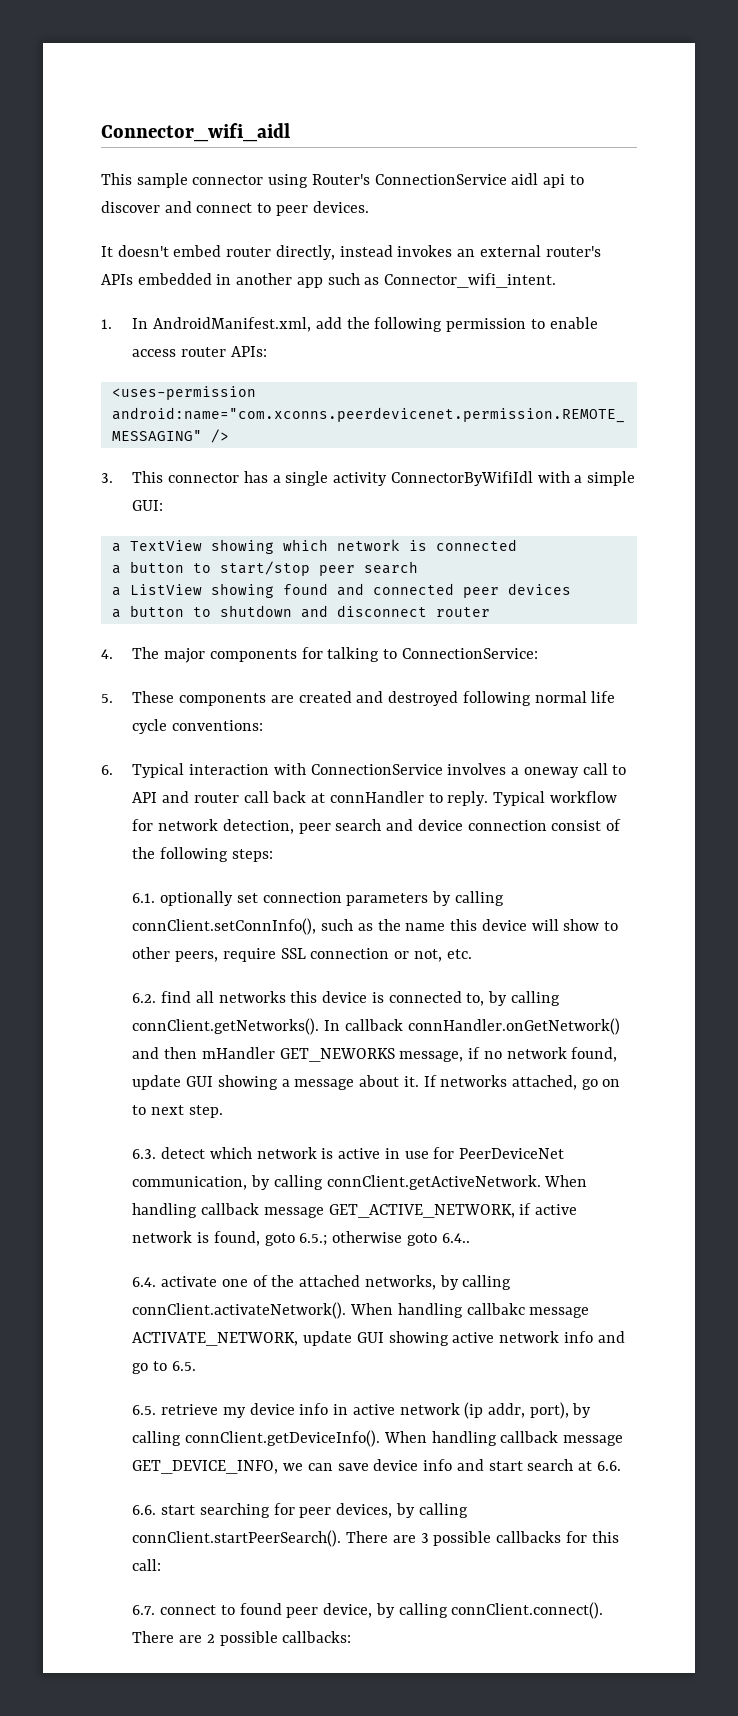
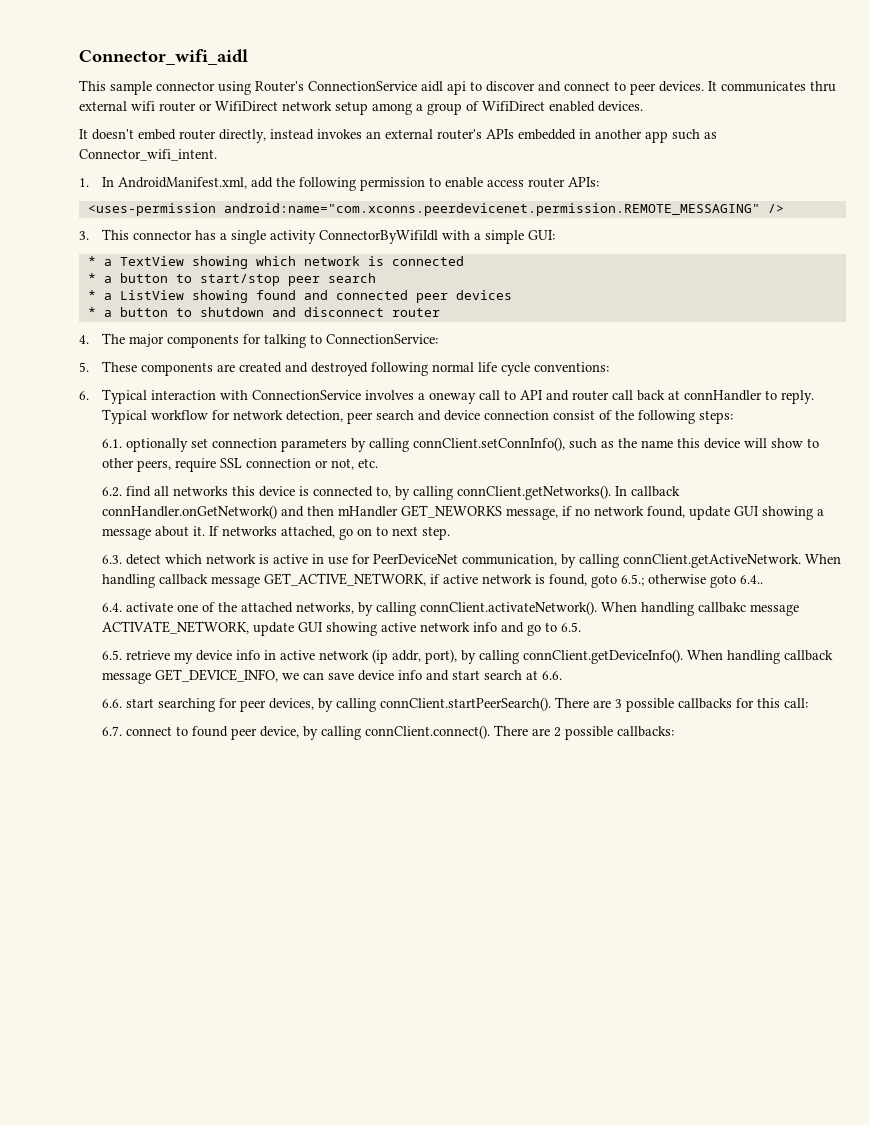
+ It communicates thru external wifi router or WifiDirect network setup among a group of WifiDirect enabled devices.
- a TextView showing which network is connected
+ * a TextView showing which network is connected
- a button to start/stop peer search
+ * a button to start/stop peer search
- a ListView showing found and connected peer devices
+ * a ListView showing found and connected peer devices
- a button to shutdown and disconnect router
+ * a button to shutdown and disconnect router

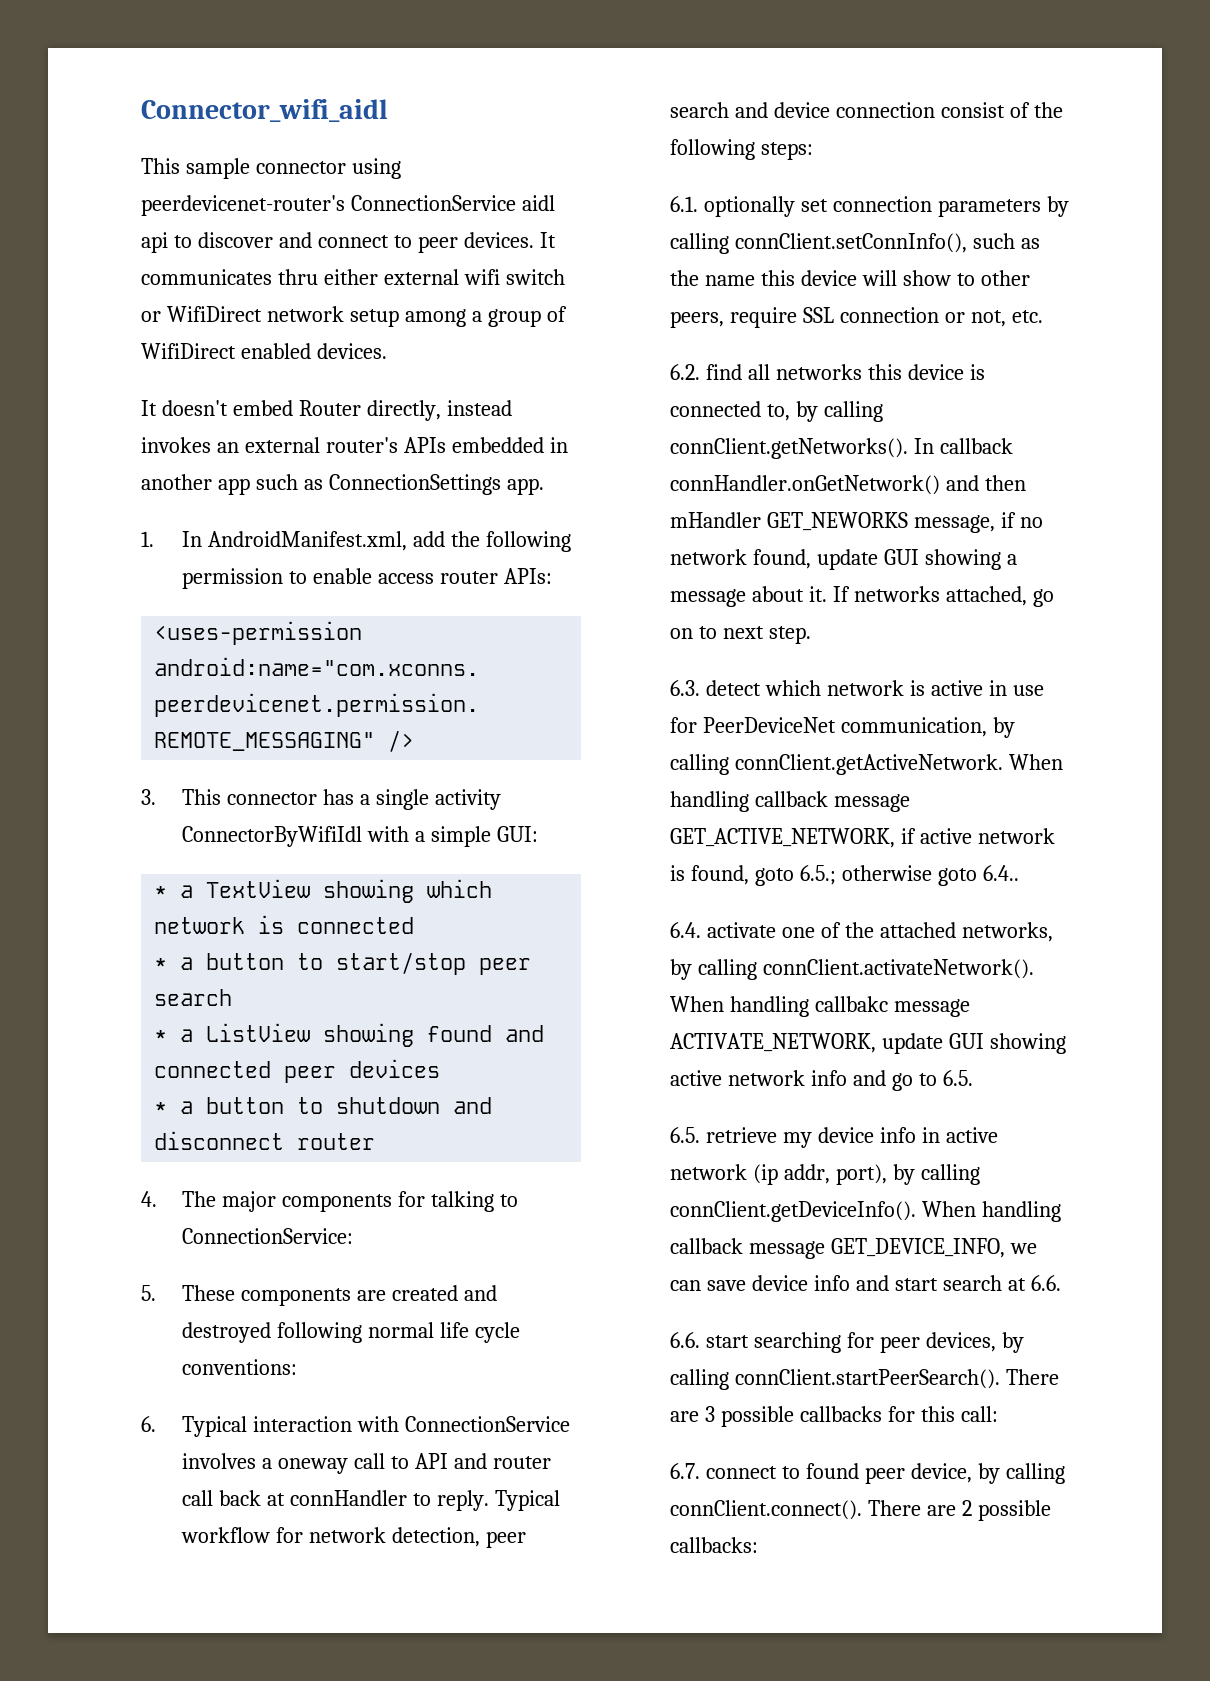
- This sample connector using Router's ConnectionService aidl api to discover and connect to peer devices.
+ This sample connector using peerdevicenet-router's ConnectionService aidl api to discover and connect to peer devices.
- It communicates thru external wifi router or WifiDirect network setup among a group of WifiDirect enabled devices.
+ It communicates thru either external wifi switch or WifiDirect network setup among a group of WifiDirect enabled devices.
- It doesn't embed router directly, instead invokes an external router's APIs embedded in another app such as Connector_wifi_intent.
+ It doesn't embed Router directly, instead invokes an external router's APIs embedded in another app such as ConnectionSettings app.

